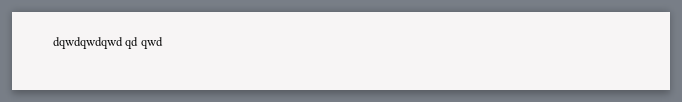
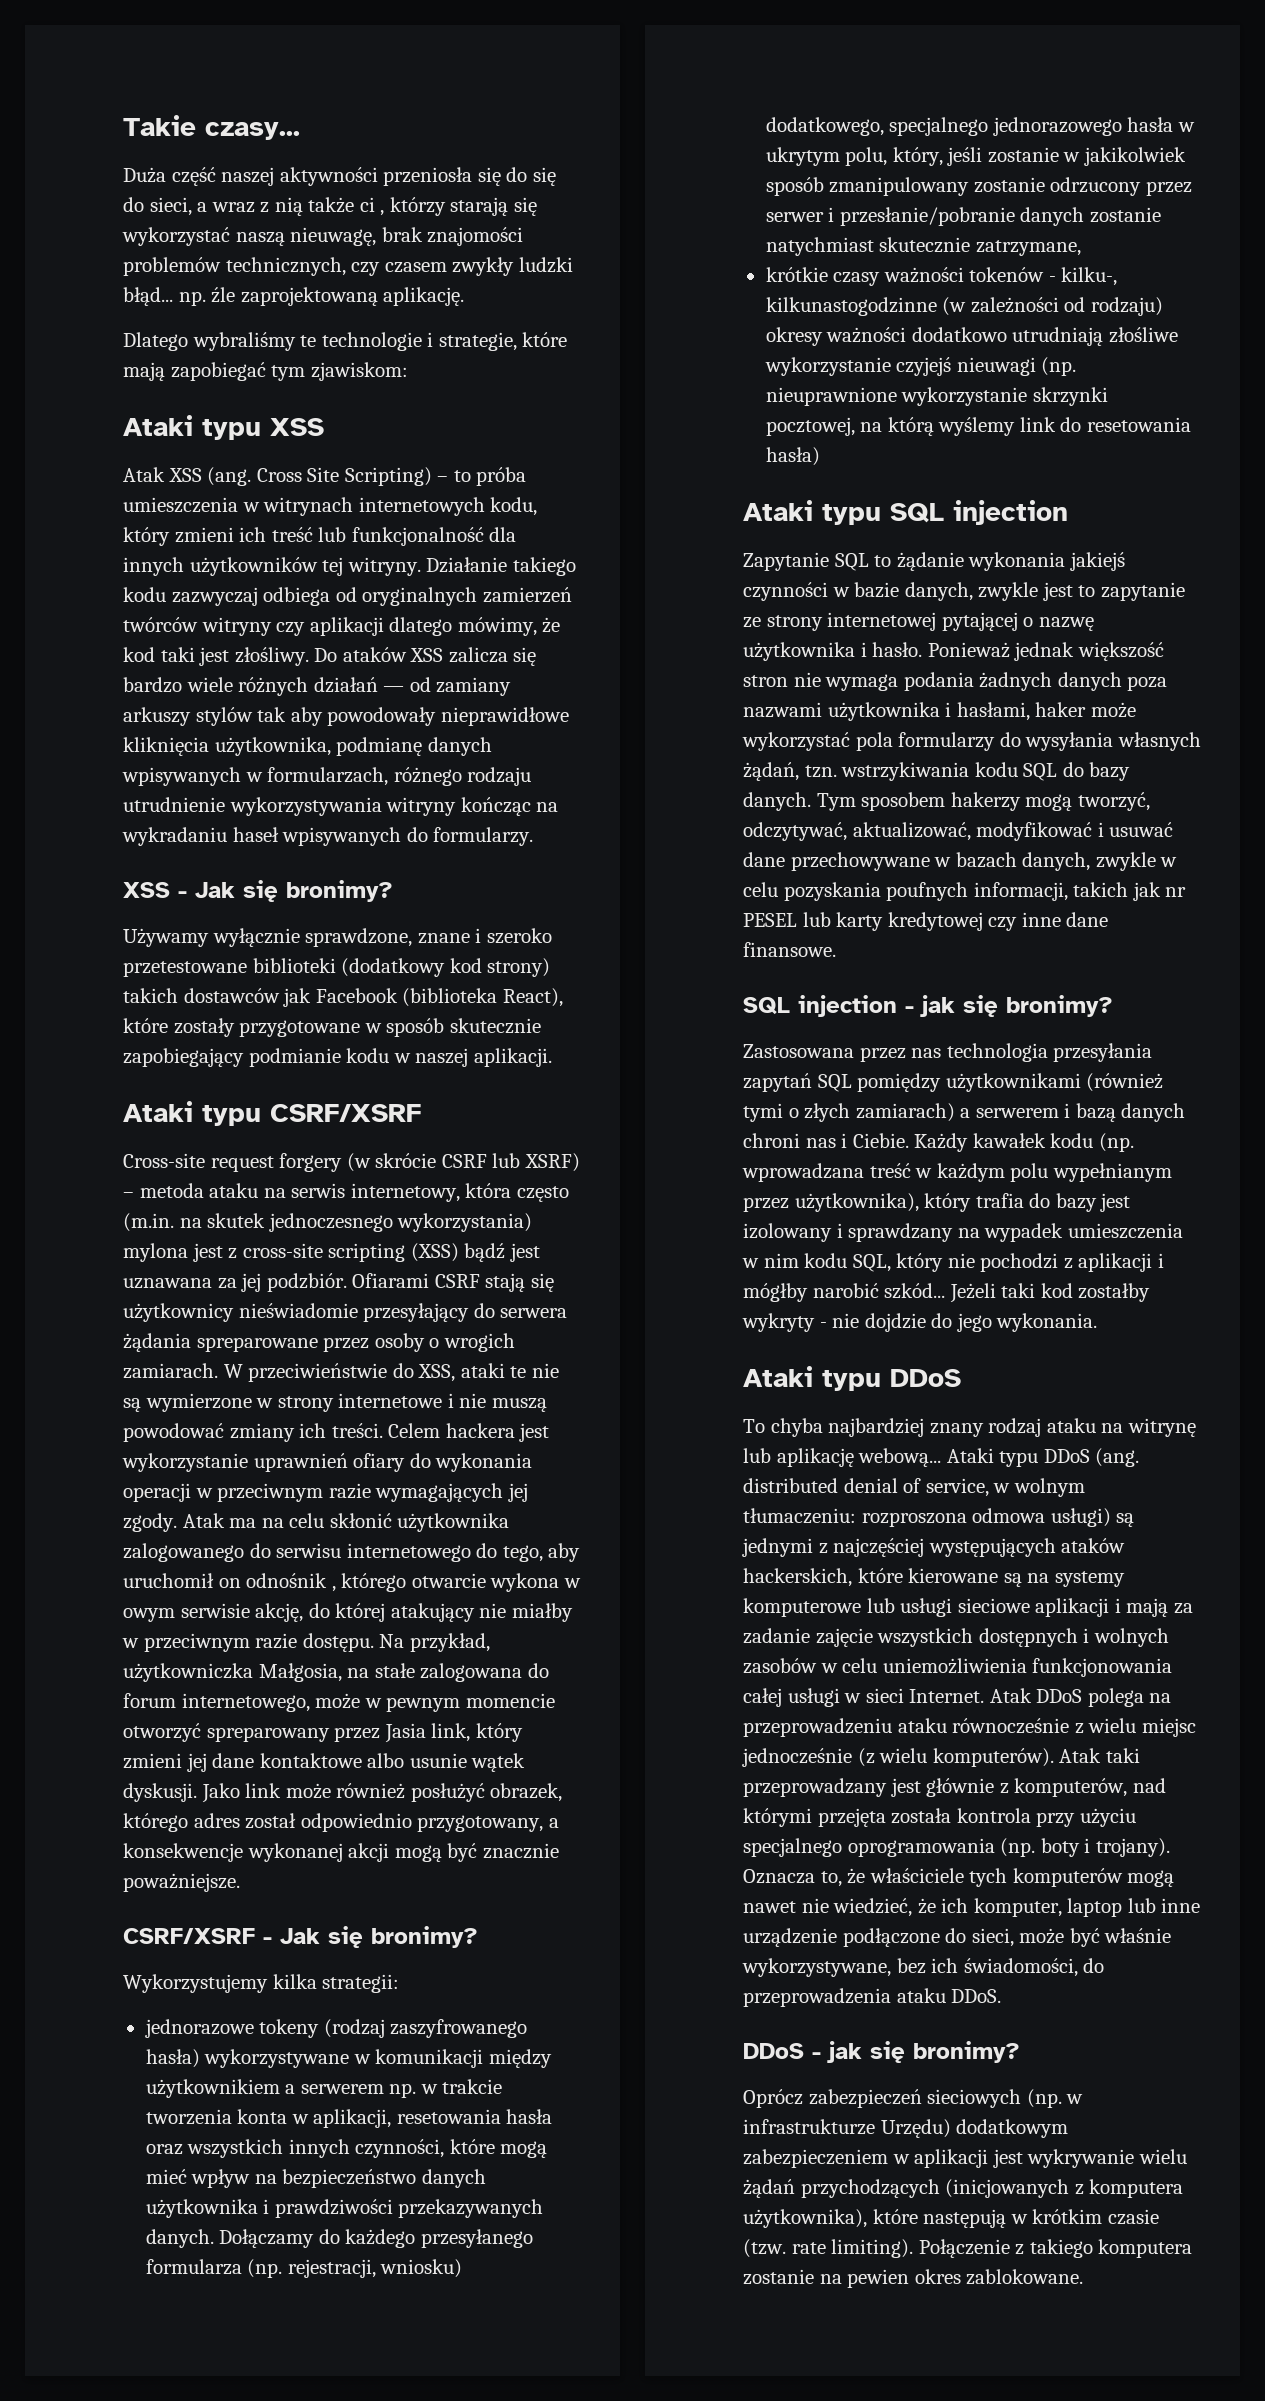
- dqwdqwdqwd qd qwd
+ Takie czasy...
+ Duża część naszej aktywności przeniosła się do się do sieci, a wraz z nią także ci , którzy starają się wykorzystać naszą nieuwagę, brak znajomości problemów technicznych, czy czasem zwykły ludzki błąd... np. źle zaprojektowaną aplikację.
+ Dlatego wybraliśmy te technologie i strategie, które mają zapobiegać tym zjawiskom:
+ Ataki typu XSS
+ Atak XSS (ang. Cross Site Scripting) – to próba umieszczenia w witrynach internetowych kodu, który zmieni ich treść lub funkcjonalność dla innych użytkowników tej witryny. Działanie takiego kodu zazwyczaj odbiega od oryginalnych zamierzeń twórców witryny czy aplikacji dlatego mówimy, że kod taki jest złośliwy. Do ataków XSS zalicza się bardzo wiele różnych działań — od zamiany arkuszy stylów tak aby powodowały nieprawidłowe kliknięcia użytkownika, podmianę danych wpisywanych w formularzach, różnego rodzaju utrudnienie wykorzystywania witryny kończąc na wykradaniu haseł wpisywanych do formularzy.
+ XSS - Jak się bronimy?
+ Używamy wyłącznie sprawdzone, znane i szeroko przetestowane biblioteki (dodatkowy kod strony) takich dostawców jak Facebook (biblioteka React), które zostały przygotowane w sposób skutecznie zapobiegający podmianie kodu w naszej aplikacji.
+ Ataki typu CSRF/XSRF
+ Cross-site request forgery (w skrócie CSRF lub XSRF) – metoda ataku na serwis internetowy, która często (m.in. na skutek jednoczesnego wykorzystania) mylona jest z cross-site scripting (XSS) bądź jest uznawana za jej podzbiór. Ofiarami CSRF stają się użytkownicy nieświadomie przesyłający do serwera żądania spreparowane przez osoby o wrogich zamiarach. W przeciwieństwie do XSS, ataki te nie są wymierzone w strony internetowe i nie muszą powodować zmiany ich treści. Celem hackera jest wykorzystanie uprawnień ofiary do wykonania operacji w przeciwnym razie wymagających jej zgody. Atak ma na celu skłonić użytkownika zalogowanego do serwisu internetowego do tego, aby uruchomił on odnośnik , którego otwarcie wykona w owym serwisie akcję, do której atakujący nie miałby w przeciwnym razie dostępu. Na przykład, użytkowniczka Małgosia, na stałe zalogowana do forum internetowego, może w pewnym momencie otworzyć spreparowany przez Jasia link, który zmieni jej dane kontaktowe albo usunie wątek dyskusji. Jako link może również posłużyć obrazek, którego adres został odpowiednio przygotowany, a konsekwencje wykonanej akcji mogą być znacznie poważniejsze.
+ CSRF/XSRF - Jak się bronimy?
+ Wykorzystujemy kilka strategii:
+ jednorazowe tokeny (rodzaj zaszyfrowanego hasła) wykorzystywane w komunikacji między użytkownikiem a serwerem np. w trakcie tworzenia konta w aplikacji, resetowania hasła oraz wszystkich innych czynności, które mogą mieć wpływ na bezpieczeństwo danych użytkownika i prawdziwości przekazywanych danych. Dołączamy do każdego przesyłanego formularza (np. rejestracji, wniosku) dodatkowego, specjalnego jednorazowego hasła w ukrytym polu, który, jeśli zostanie w jakikolwiek sposób zmanipulowany zostanie odrzucony przez serwer i przesłanie/pobranie danych zostanie natychmiast skutecznie zatrzymane,
+ krótkie czasy ważności tokenów - kilku-, kilkunastogodzinne (w zależności od rodzaju) okresy ważności dodatkowo utrudniają złośliwe wykorzystanie czyjejś nieuwagi (np. nieuprawnione wykorzystanie skrzynki pocztowej, na którą wyślemy link do resetowania hasła)
+ Ataki typu SQL injection
+ Zapytanie SQL to żądanie wykonania jakiejś czynności w bazie danych, zwykle jest to zapytanie ze strony internetowej pytającej o nazwę użytkownika i hasło. Ponieważ jednak większość stron nie wymaga podania żadnych danych poza nazwami użytkownika i hasłami, haker może wykorzystać pola formularzy do wysyłania własnych żądań, tzn. wstrzykiwania kodu SQL do bazy danych. Tym sposobem hakerzy mogą tworzyć, odczytywać, aktualizować, modyfikować i usuwać dane przechowywane w bazach danych, zwykle w celu pozyskania poufnych informacji, takich jak nr PESEL lub karty kredytowej czy inne dane finansowe.
+ SQL injection - jak się bronimy?
+ Zastosowana przez nas technologia przesyłania zapytań SQL pomiędzy użytkownikami (również tymi o złych zamiarach) a serwerem i bazą danych chroni nas i Ciebie. Każdy kawałek kodu (np. wprowadzana treść w każdym polu wypełnianym przez użytkownika), który trafia do bazy jest izolowany i sprawdzany na wypadek umieszczenia w nim kodu SQL, który nie pochodzi z aplikacji i mógłby narobić szkód... Jeżeli taki kod zostałby wykryty - nie dojdzie do jego wykonania.
+ Ataki typu DDoS
+ To chyba najbardziej znany rodzaj ataku na witrynę lub aplikację webową... Ataki typu DDoS (ang. distributed denial of service, w wolnym tłumaczeniu: rozproszona odmowa usługi) są jednymi z najczęściej występujących ataków hackerskich, które kierowane są na systemy komputerowe lub usługi sieciowe aplikacji i mają za zadanie zajęcie wszystkich dostępnych i wolnych zasobów w celu uniemożliwienia funkcjonowania całej usługi w sieci Internet. Atak DDoS polega na przeprowadzeniu ataku równocześnie z wielu miejsc jednocześnie (z wielu komputerów). Atak taki przeprowadzany jest głównie z komputerów, nad którymi przejęta została kontrola przy użyciu specjalnego oprogramowania (np. boty i trojany). Oznacza to, że właściciele tych komputerów mogą nawet nie wiedzieć, że ich komputer, laptop lub inne urządzenie podłączone do sieci, może być właśnie wykorzystywane, bez ich świadomości, do przeprowadzenia ataku DDoS.
+ DDoS - jak się bronimy?
+ Oprócz zabezpieczeń sieciowych (np. w infrastrukturze Urzędu) dodatkowym zabezpieczeniem w aplikacji jest wykrywanie wielu żądań przychodzących (inicjowanych z komputera użytkownika), które następują w krótkim czasie (tzw. rate limiting). Połączenie z takiego komputera zostanie na pewien okres zablokowane.

